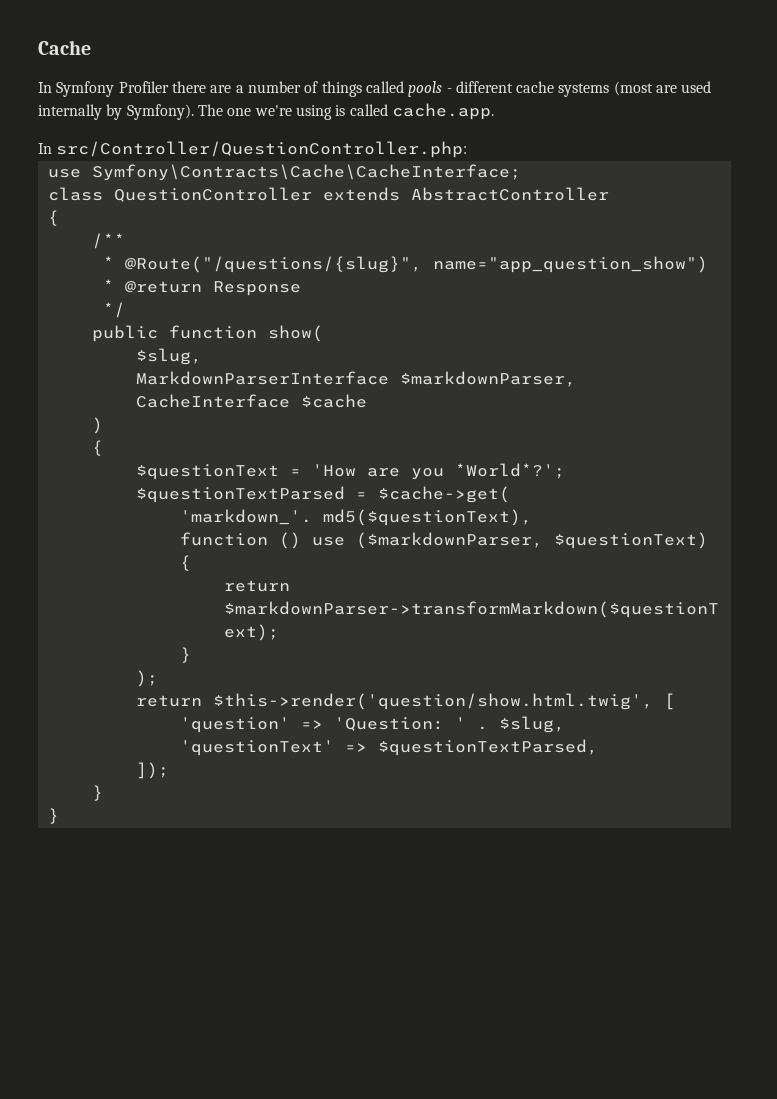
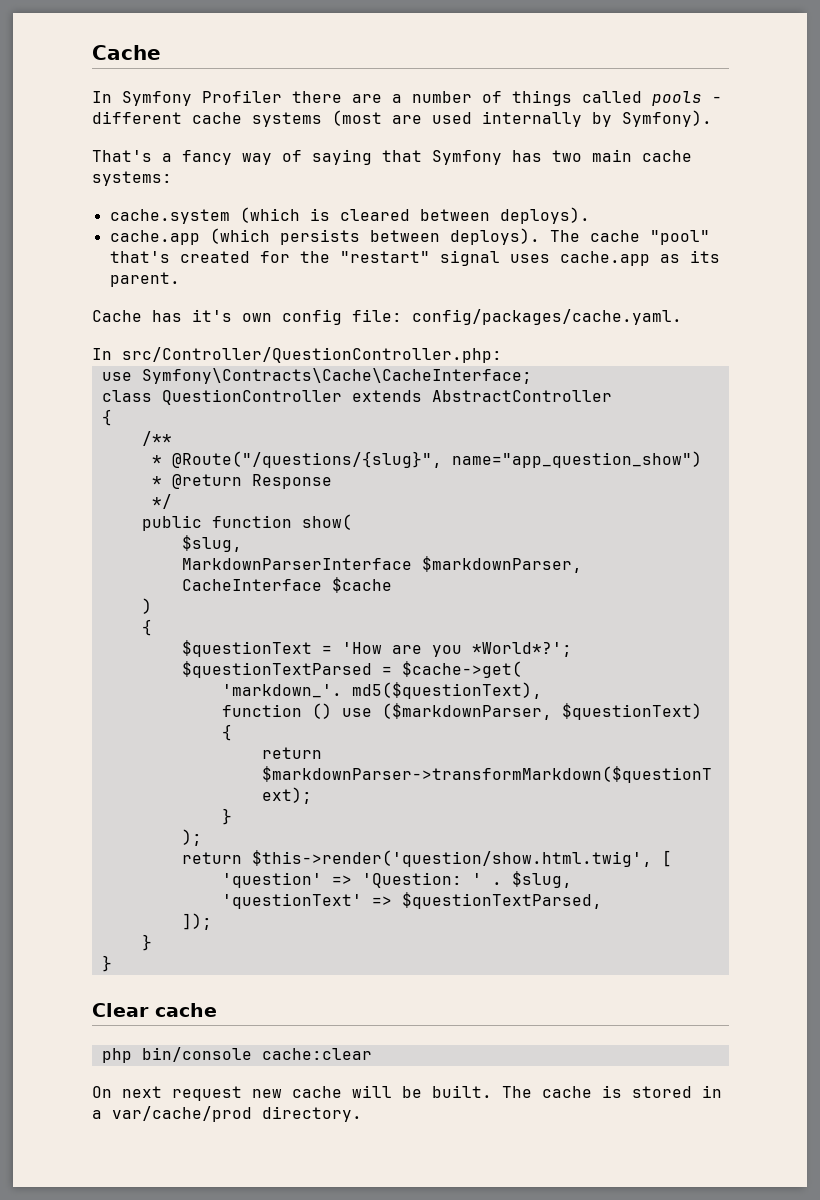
- In Symfony Profiler there are a number of things called pools - different cache systems (most are used internally by Symfony). The one we're using is called cache.app.
+ In Symfony Profiler there are a number of things called pools - different cache systems (most are used internally by Symfony).
+ That's a fancy way of saying that Symfony has two main cache systems:
+ cache.system (which is cleared between deploys).
+ cache.app (which persists between deploys). The cache "pool" that's created for the "restart" signal uses cache.app as its parent.
+ Cache has it's own config file: config/packages/cache.yaml.
+ Clear cache
+ php bin/console cache:clear
+ On next request new cache will be built. The cache is stored in a var/cache/prod directory.

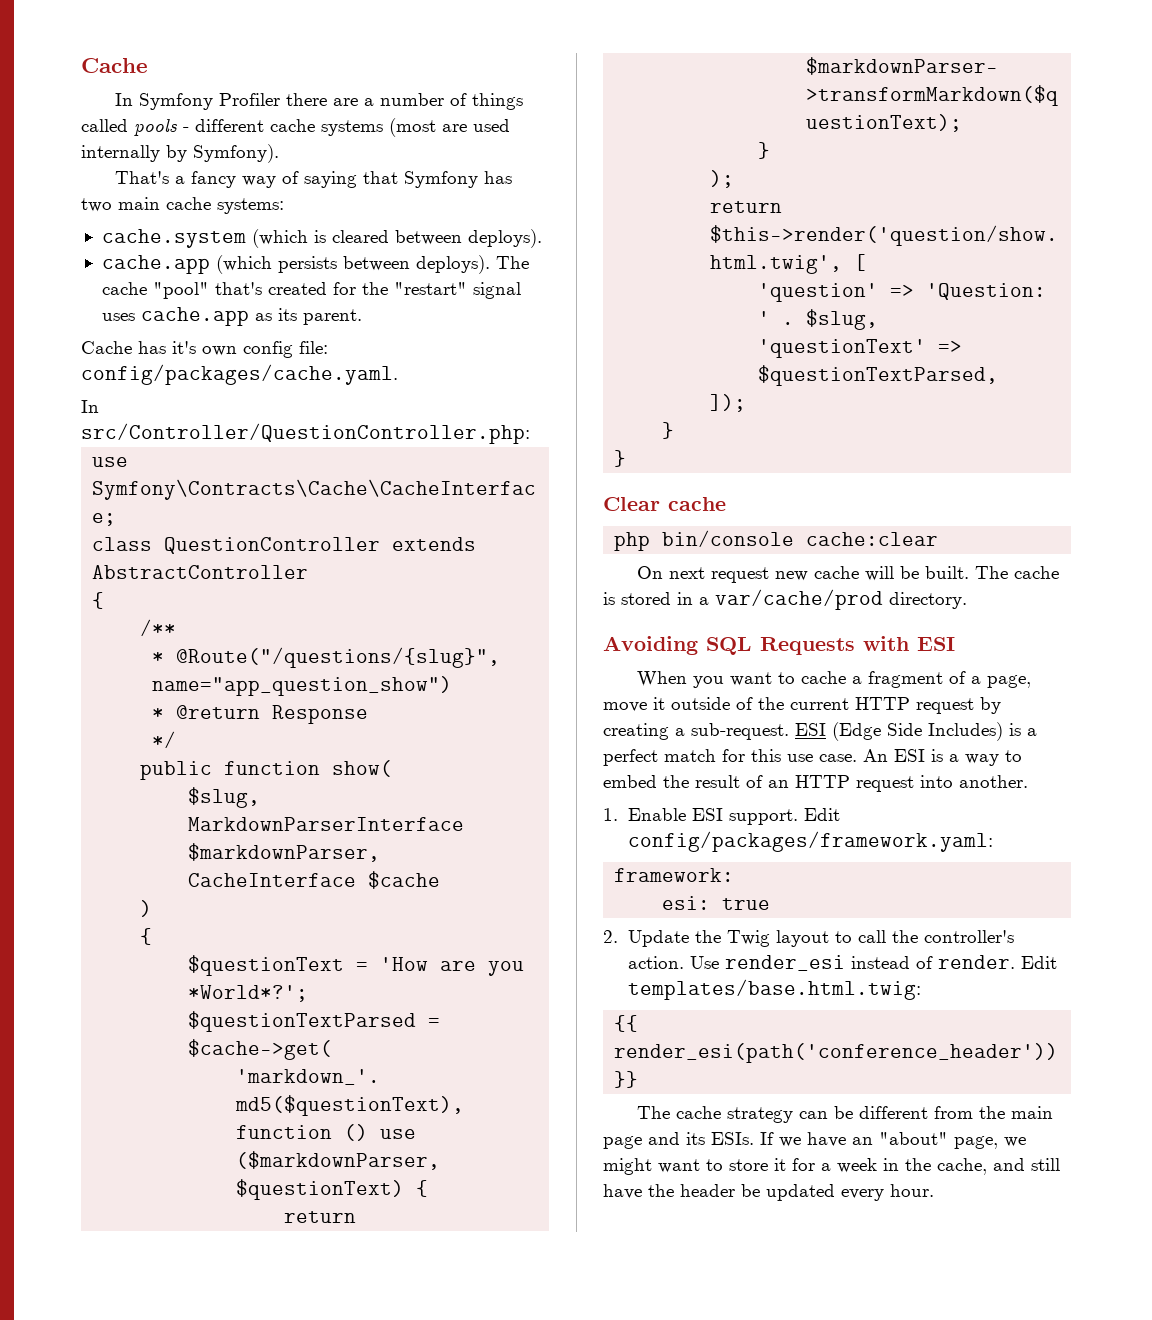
+ Avoiding SQL Requests with ESI
+ When you want to cache a fragment of a page, move it outside of the current HTTP request by creating a sub-request. ESI (Edge Side Includes) is a perfect match for this use case. An ESI is a way to embed the result of an HTTP request into another.
+ 1. Enable ESI support. Edit config/packages/framework.yaml:
+ framework:
+ esi: true
+ 2. Update the Twig layout to call the controller's action. Use render_esi instead of render. Edit templates/base.html.twig:
+ {{ render_esi(path('conference_header')) }}
+ The cache strategy can be different from the main page and its ESIs. If we have an "about" page, we might want to store it for a week in the cache, and still have the header be updated every hour.

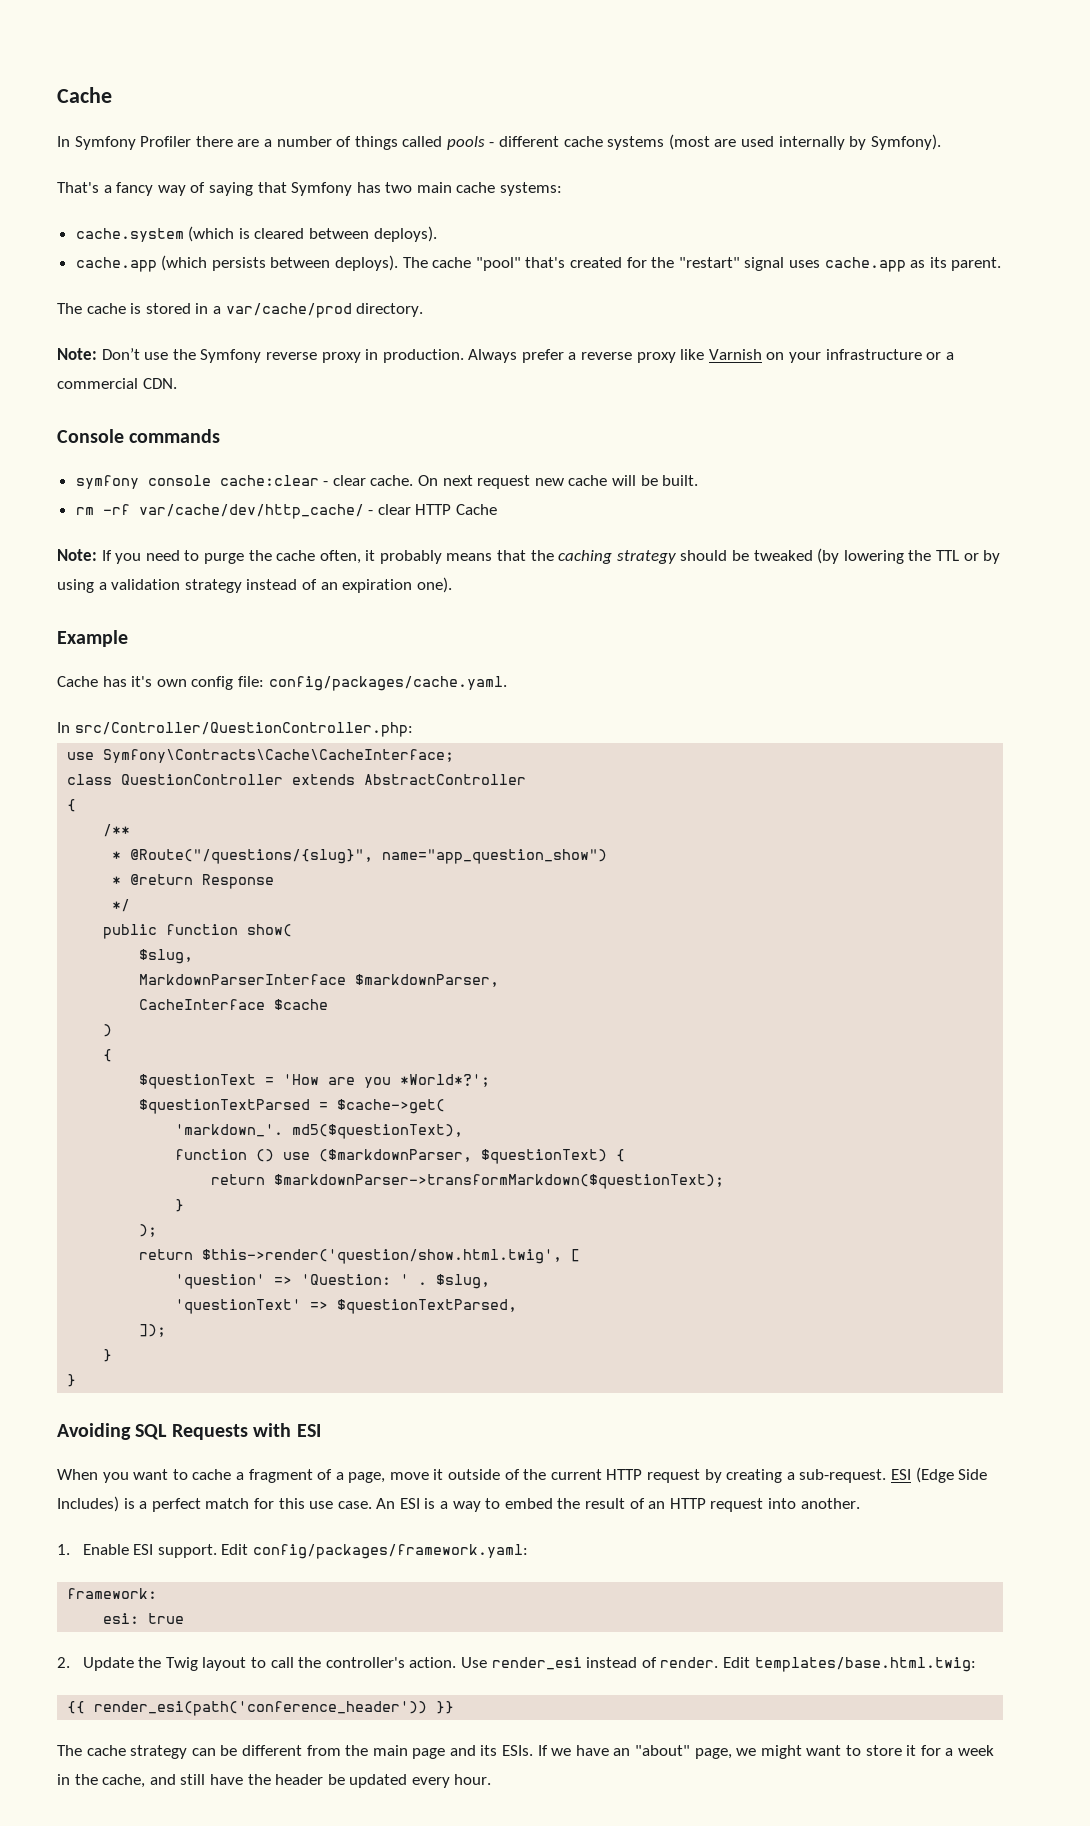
+ The cache is stored in a var/cache/prod directory.
+ Note: Don’t use the Symfony reverse proxy in production. Always prefer a reverse proxy like Varnish on your infrastructure or a commercial CDN.
+ Console commands
+ symfony console cache:clear - clear cache. On next request new cache will be built.
+ rm -rf var/cache/dev/http_cache/ - clear HTTP Cache
+ Note: If you need to purge the cache often, it probably means that the caching strategy should be tweaked (by lowering the TTL or by using a validation strategy instead of an expiration one).
+ Example
- Clear cache
- php bin/console cache:clear
- On next request new cache will be built. The cache is stored in a var/cache/prod directory.

